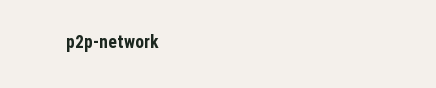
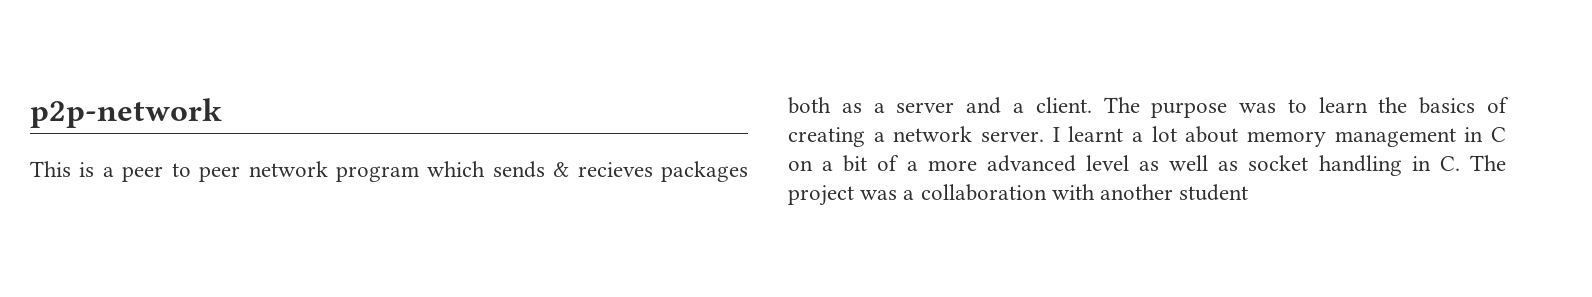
+ This is a peer to peer network program which sends & recieves packages both as a server and a client. The purpose was to learn the basics of creating a network server. I learnt a lot about memory management in C on a bit of a more advanced level as well as socket handling in C. The project was a collaboration with another student

